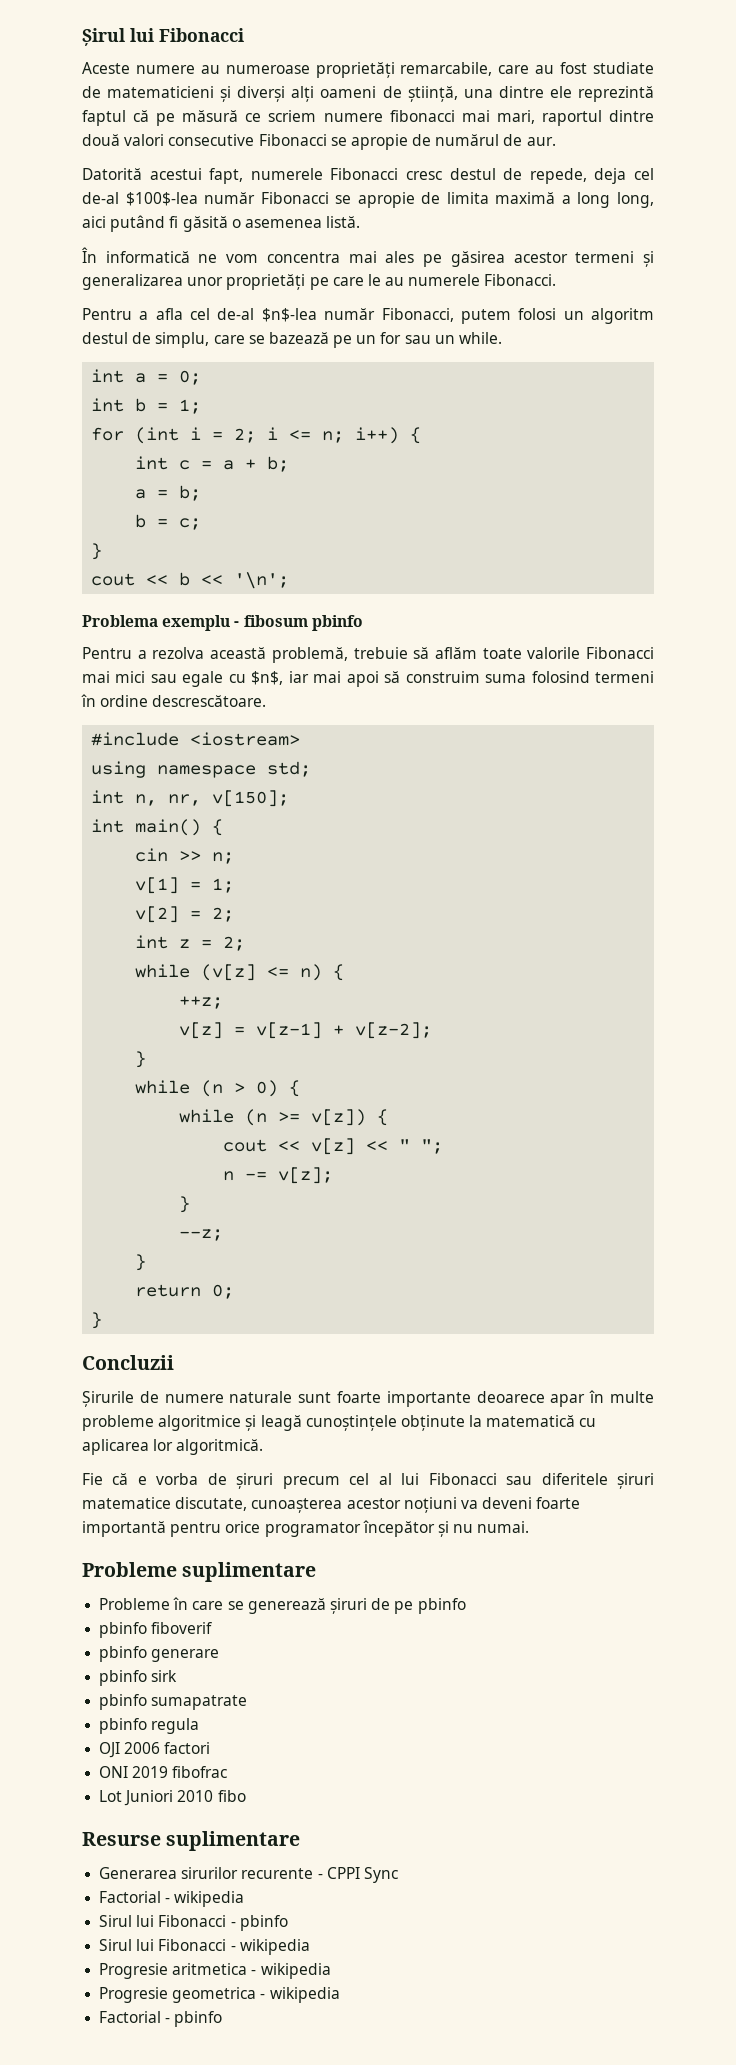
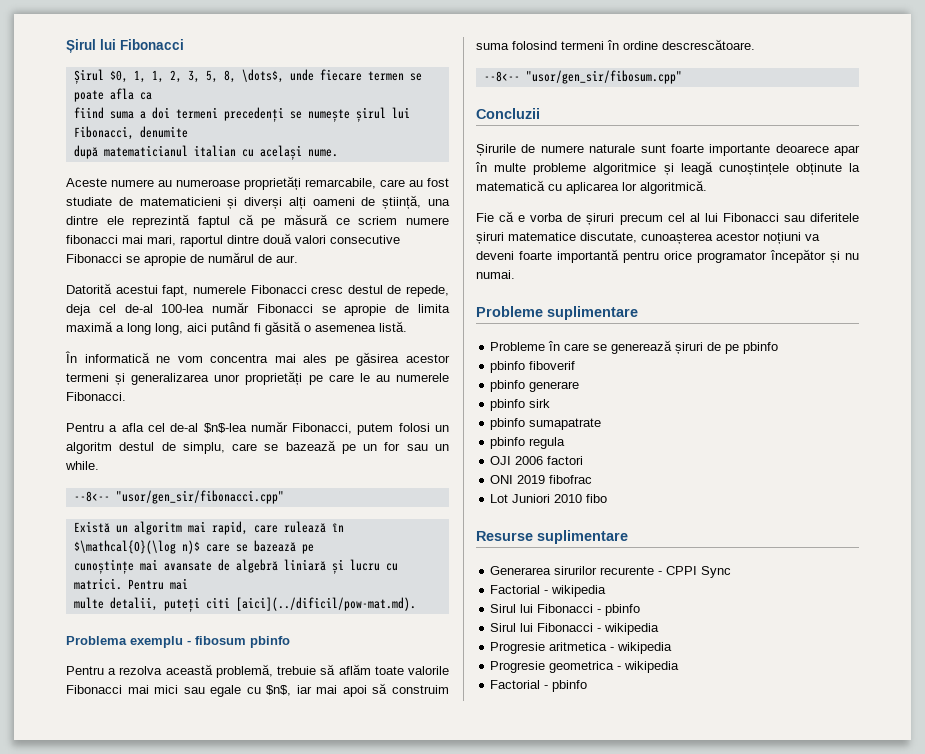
+ Șirul $0, 1, 1, 2, 3, 5, 8, \dots$, unde fiecare termen se poate afla ca
+ fiind suma a doi termeni precedenți se numește șirul lui Fibonacci, denumite
+ după matematicianul italian cu același nume.
- Datorită acestui fapt, numerele Fibonacci cresc destul de repede, deja cel de-al $100$-lea număr Fibonacci se apropie de limita maximă a long long, aici putând fi găsită o asemenea listă.
+ Datorită acestui fapt, numerele Fibonacci cresc destul de repede, deja cel de-al 100-lea număr Fibonacci se apropie de limita maximă a long long, aici putând fi găsită o asemenea listă.
- int a = 0;
- int b = 1;
- for (int i = 2; i <= n; i++) {
- int c = a + b;
- a = b;
- b = c;
- }
- cout << b << '\n';
+ --8<-- "usor/gen_sir/fibonacci.cpp"
+ Există un algoritm mai rapid, care rulează în $\mathcal{O}(\log n)$ care se bazează pe
+ cunoștințe mai avansate de algebră liniară și lucru cu matrici. Pentru mai
+ multe detalii, puteți citi [aici](../dificil/pow-mat.md).
- #include <iostream>
- using namespace std;
- int n, nr, v[150];
- int main() {
- cin >> n;
- v[1] = 1;
- v[2] = 2;
- int z = 2;
- while (v[z] <= n) {
- ++z;
- v[z] = v[z-1] + v[z-2];
- }
- while (n > 0) {
- while (n >= v[z]) {
- cout << v[z] << " ";
- n -= v[z];
- }
- --z;
- }
- return 0;
- }
+ --8<-- "usor/gen_sir/fibosum.cpp"

